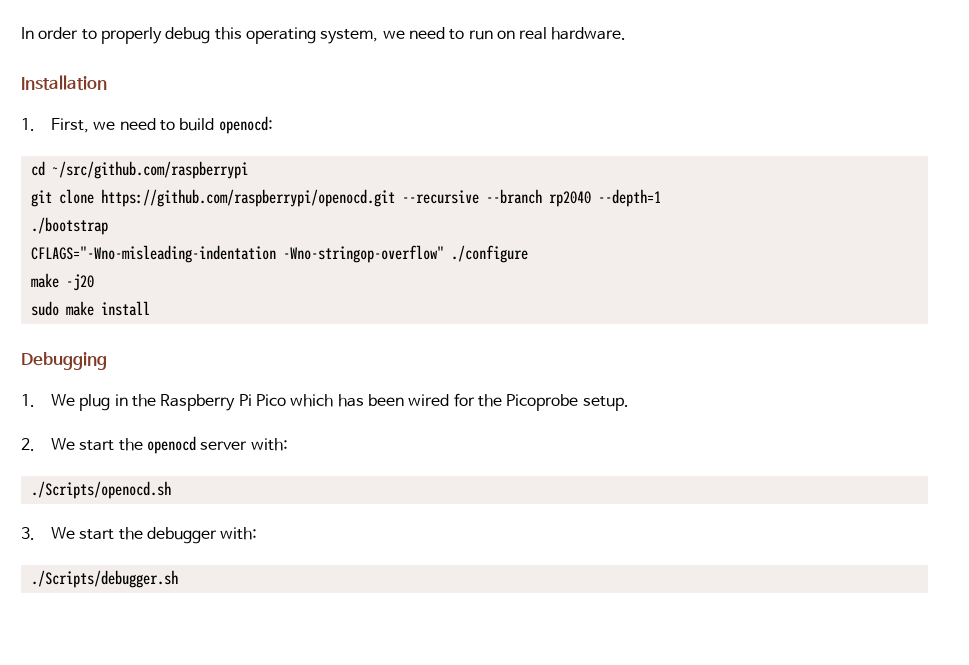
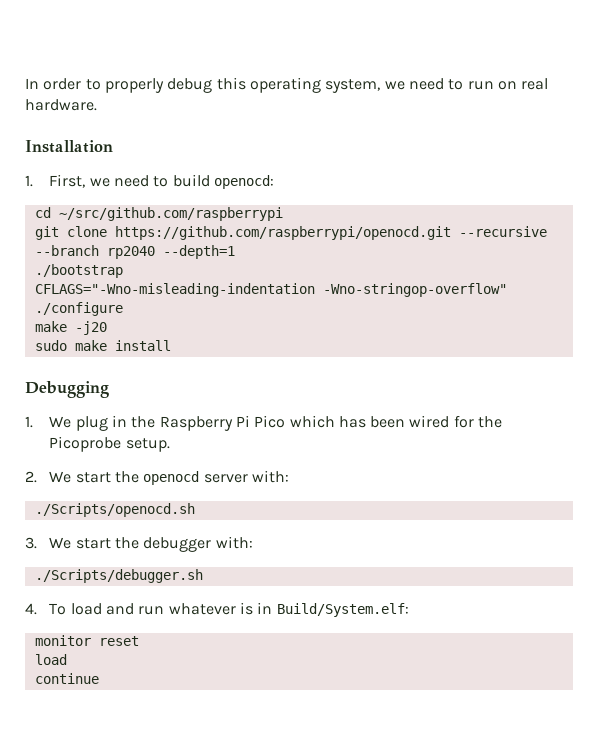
+ 4. To load and run whatever is in Build/System.elf:
+ monitor reset
+ load
+ continue

